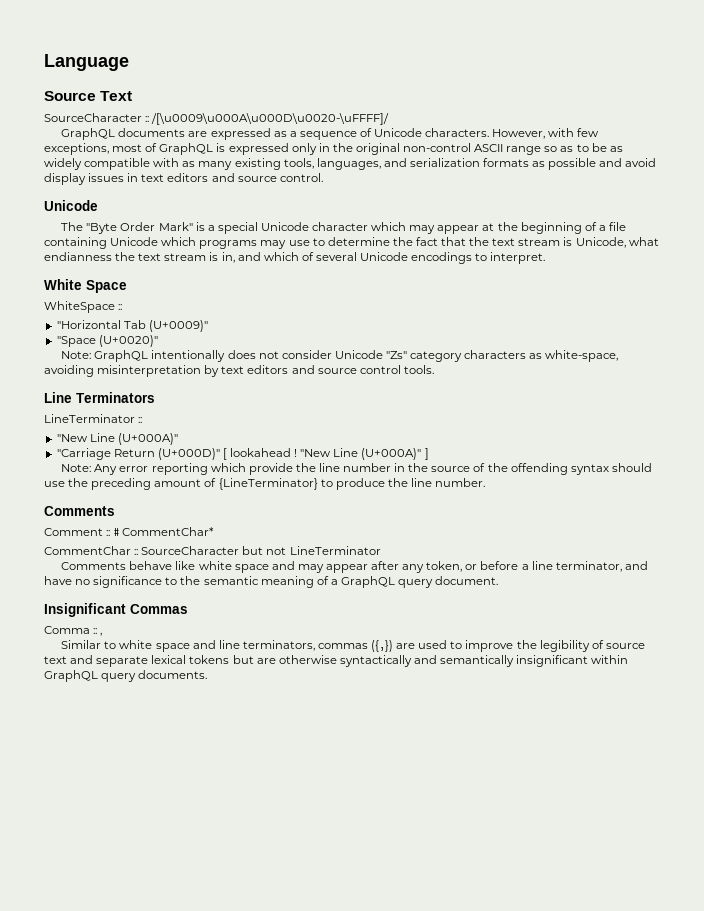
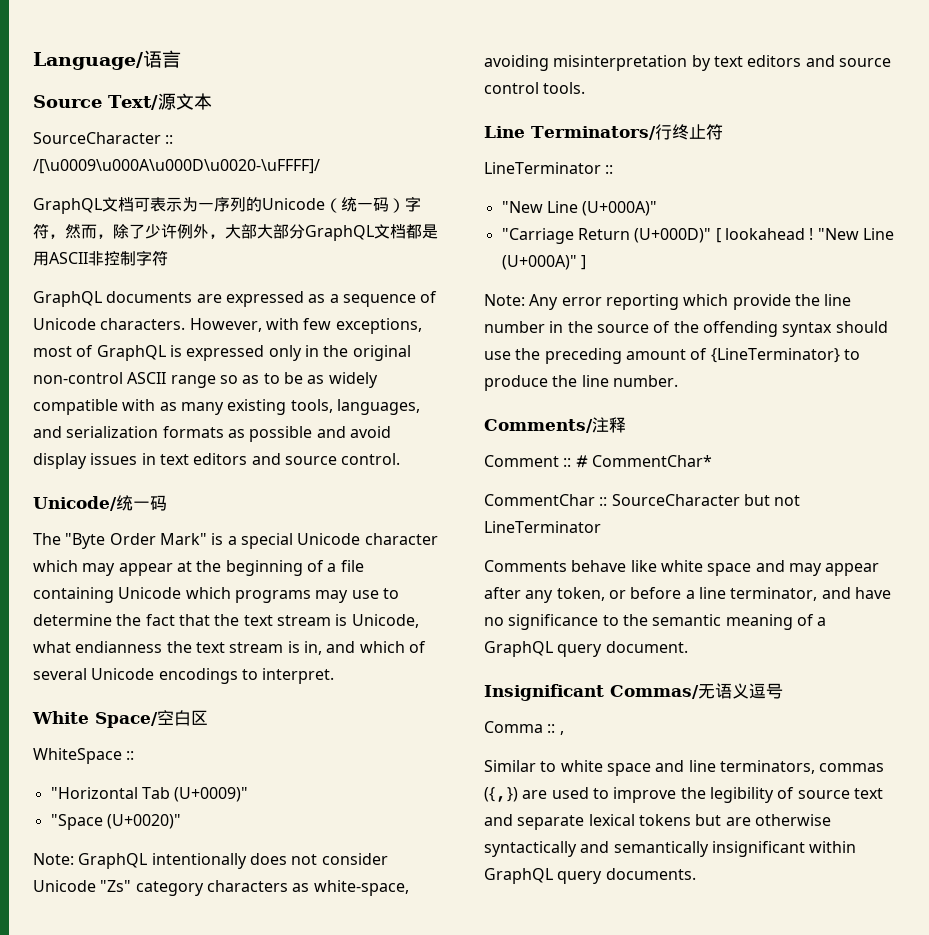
- Language
+ Language/语言
- Source Text
+ Source Text/源文本
+ GraphQL文档可表示为一序列的Unicode（统一码）字符，然而，除了少许例外，大部大部分GraphQL文档都是用ASCII非控制字符
  However, with few exceptions, most of GraphQL is expressed only in the original non-control ASCII range so as to be as widely compatible with as many existing tools, languages, and serialization formats as possible and avoid display issues in text editors and source control.
- Unicode
+ Unicode/统一码
- White Space
+ White Space/空白区
- Line Terminators
+ Line Terminators/行终止符
  Note: Any error reporting which provide the line number in the source of the offending syntax should use the preceding amount of {LineTerminator} to produce the line number.
- Comments
+ Comments/注释
- Insignificant Commas
+ Insignificant Commas/无语义逗号

